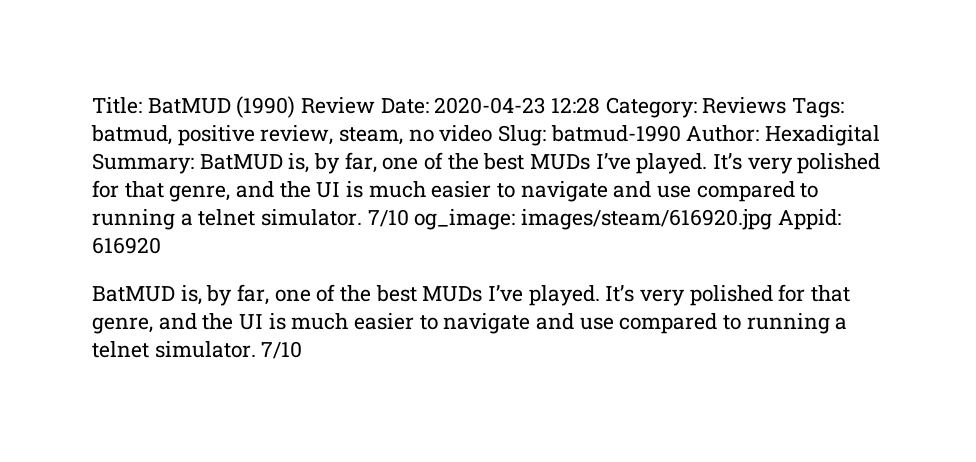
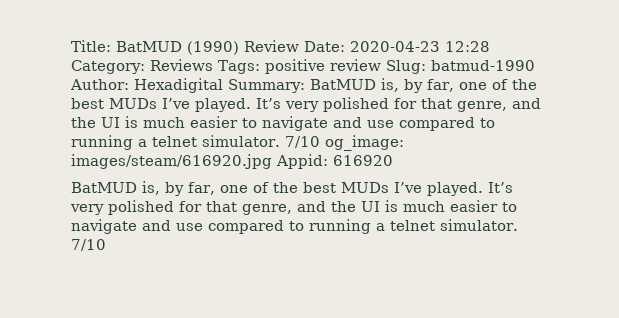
- Title: BatMUD (1990) Review Date: 2020-04-23 12:28 Category: Reviews Tags: batmud, positive review, steam, no video Slug: batmud-1990 Author: Hexadigital Summary: BatMUD is, by far, one of the best MUDs I’ve played.
+ Title: BatMUD (1990) Review Date: 2020-04-23 12:28 Category: Reviews Tags: positive review Slug: batmud-1990 Author: Hexadigital Summary: BatMUD is, by far, one of the best MUDs I’ve played.

